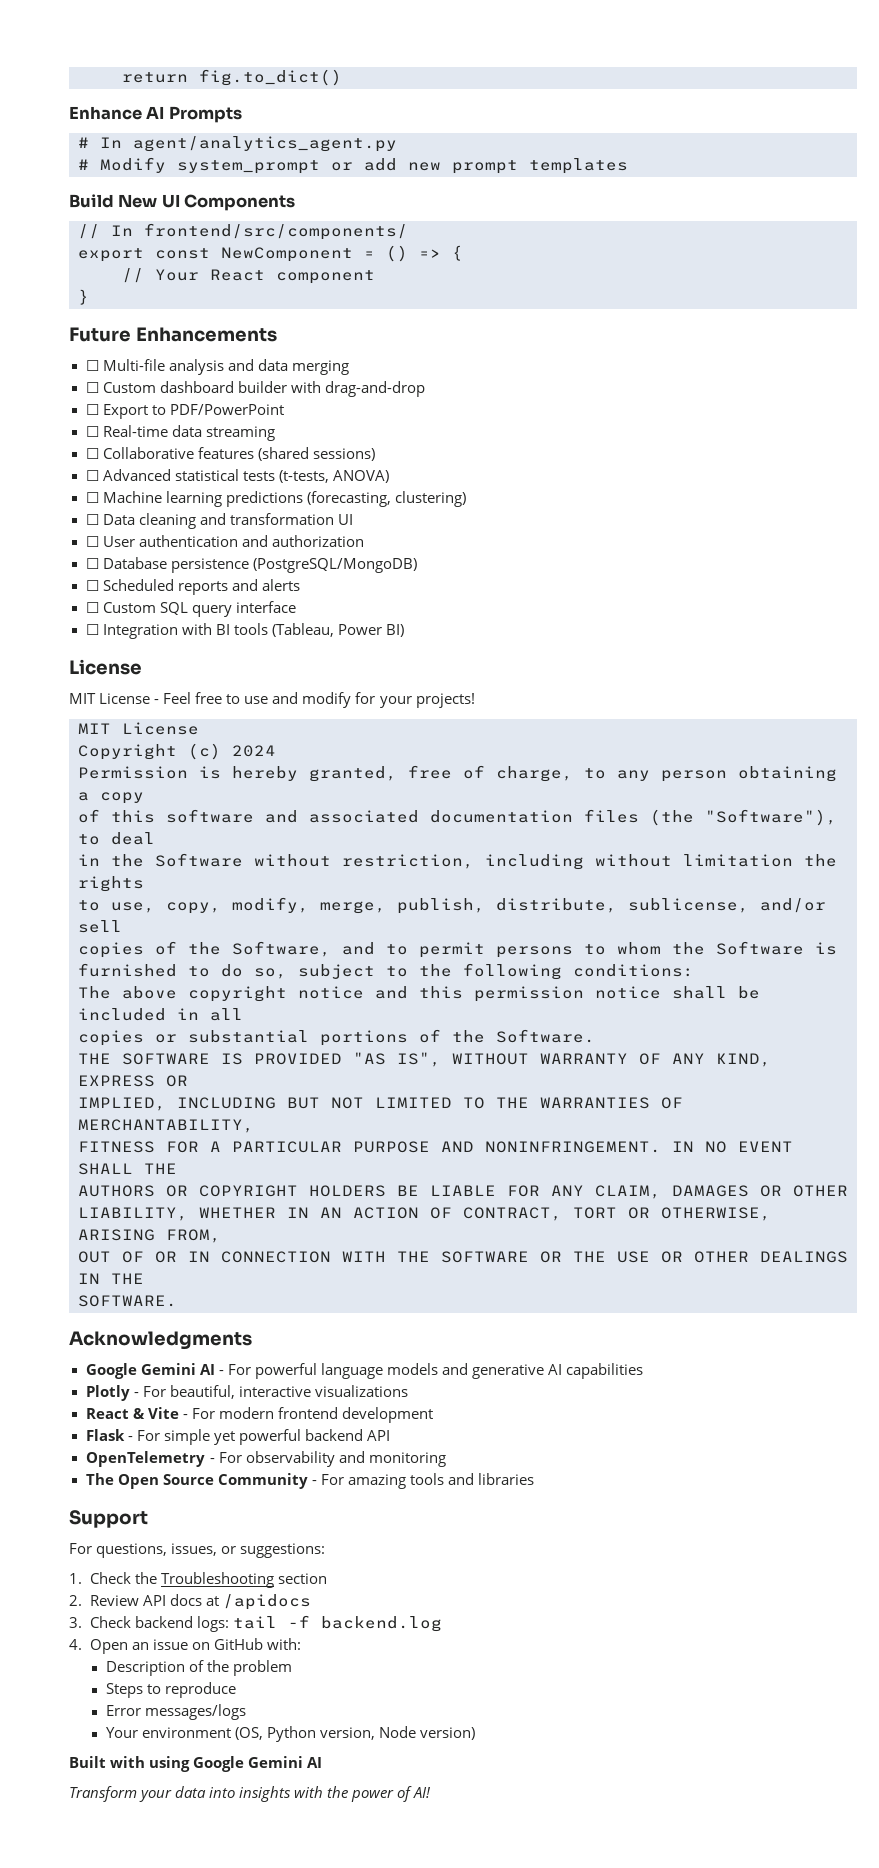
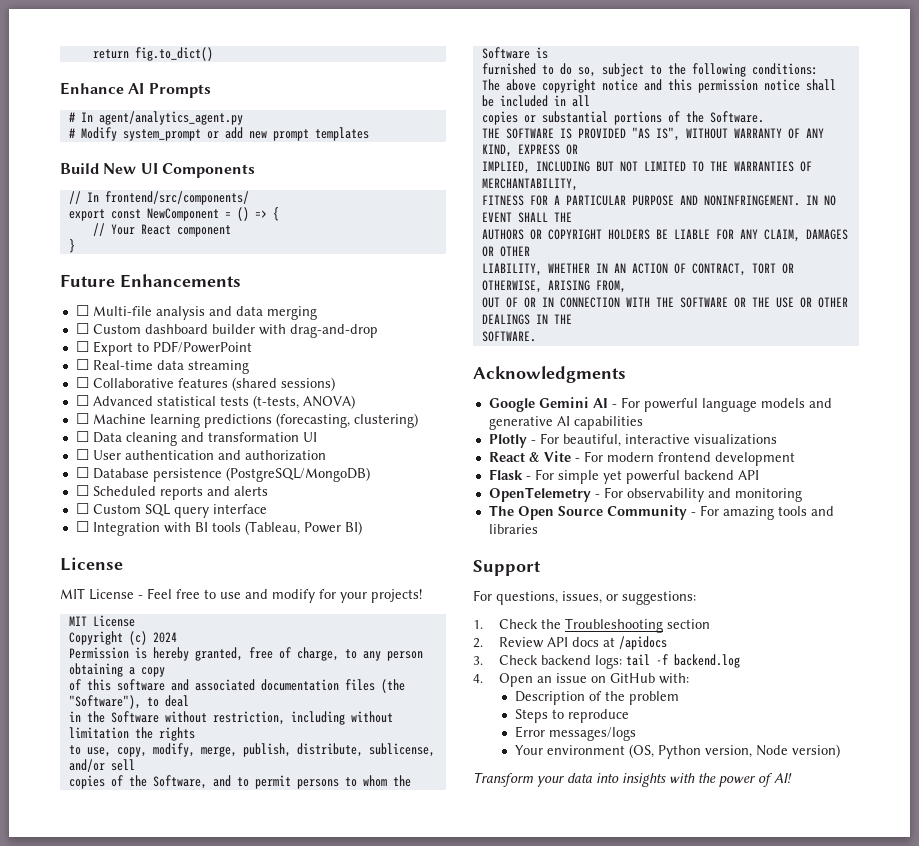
- Built with using Google Gemini AI

